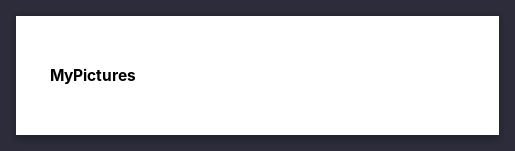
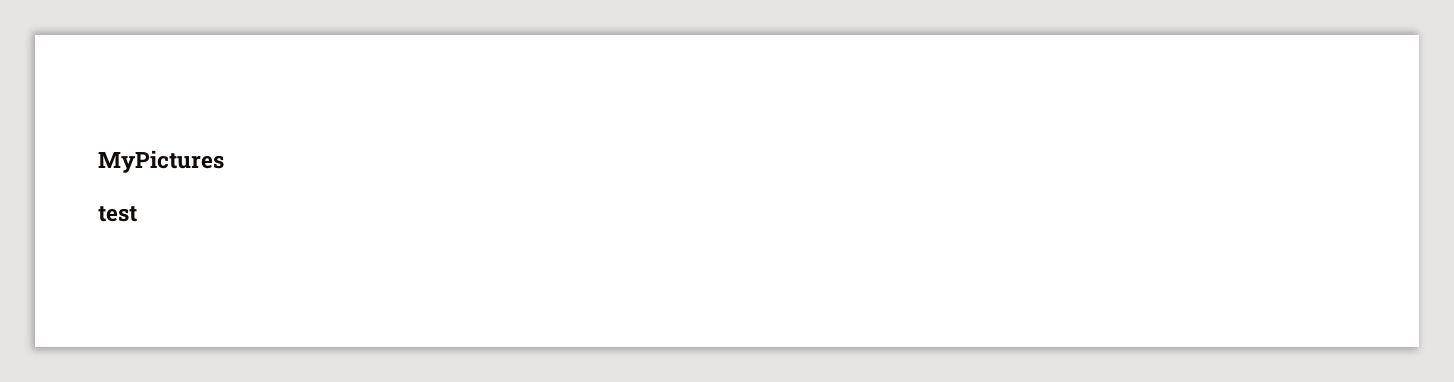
+ test

